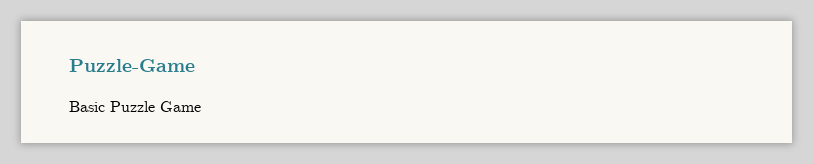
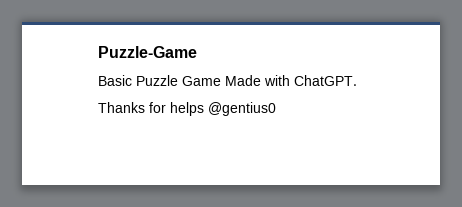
- Basic Puzzle Game
+ Basic Puzzle Game Made with ChatGPT.
+ Thanks for helps @gentius0

